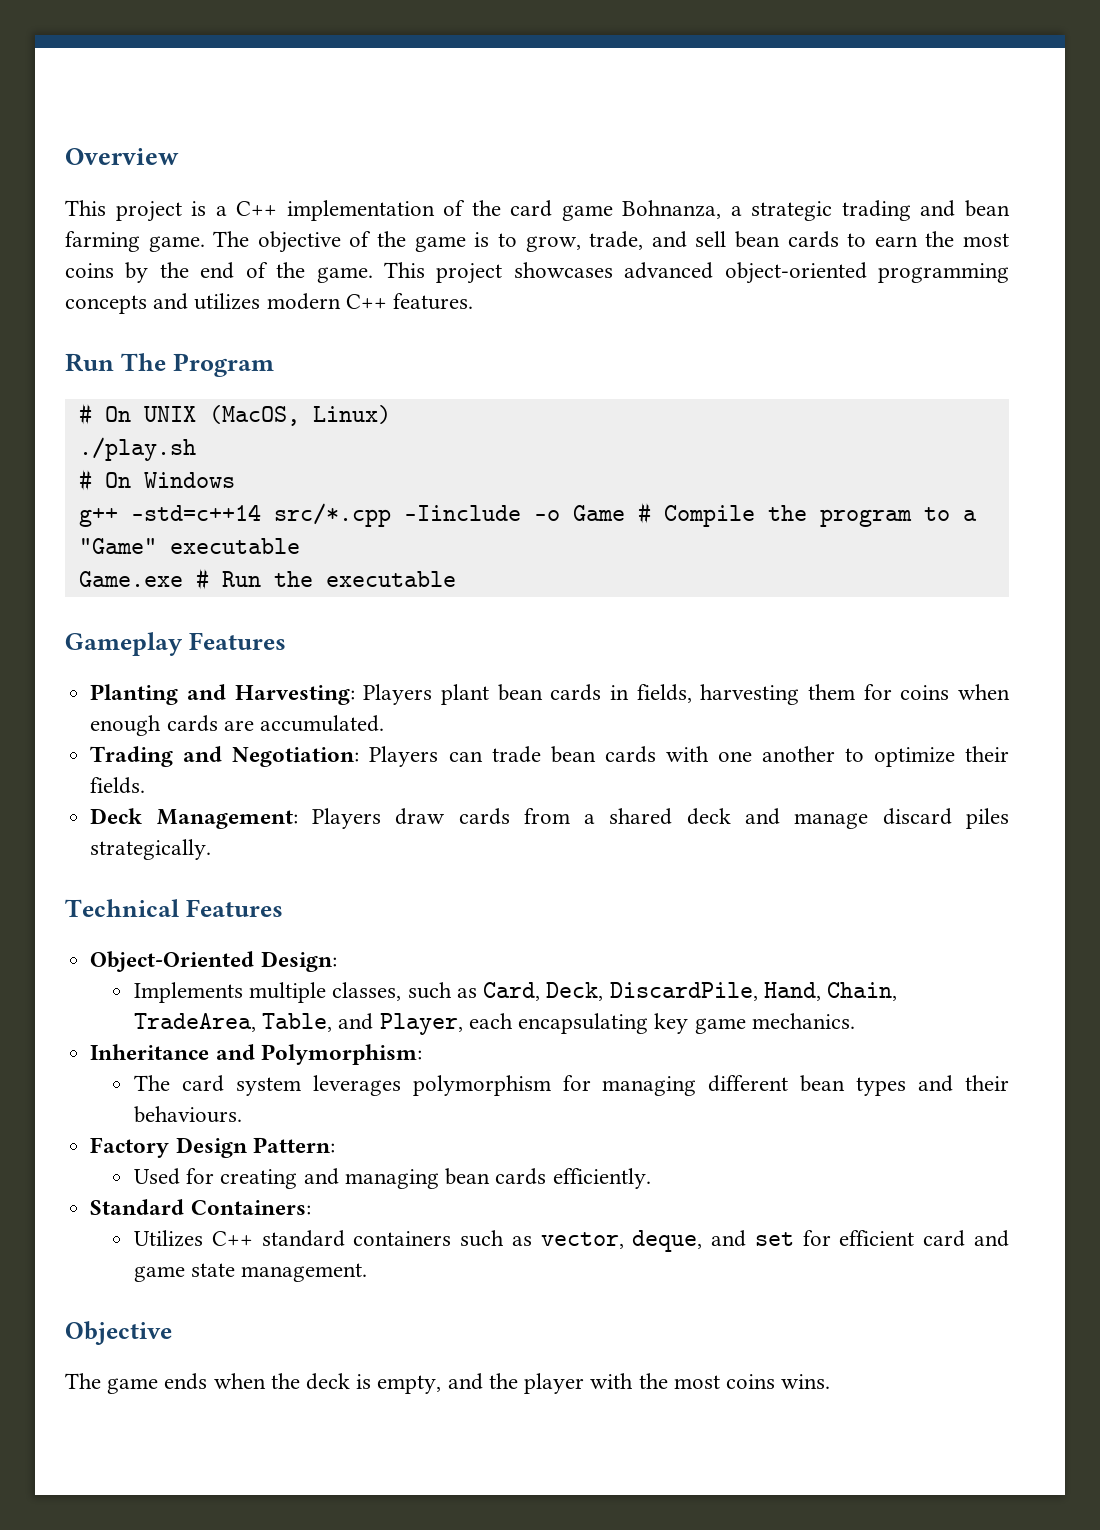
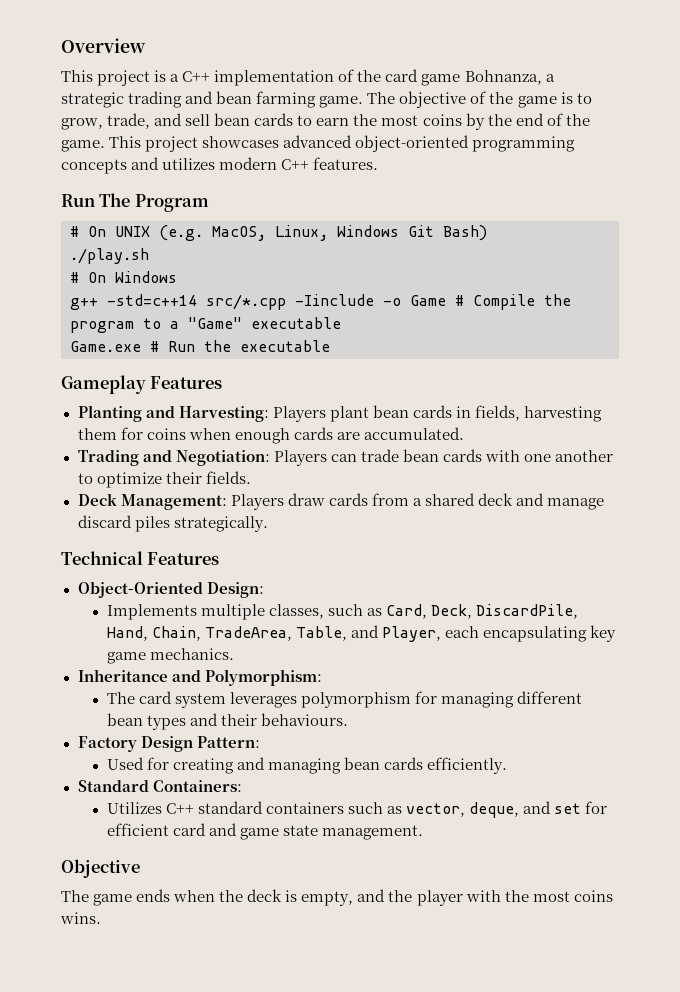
- # On UNIX (MacOS, Linux)
+ # On UNIX (e.g. MacOS, Linux, Windows Git Bash)

